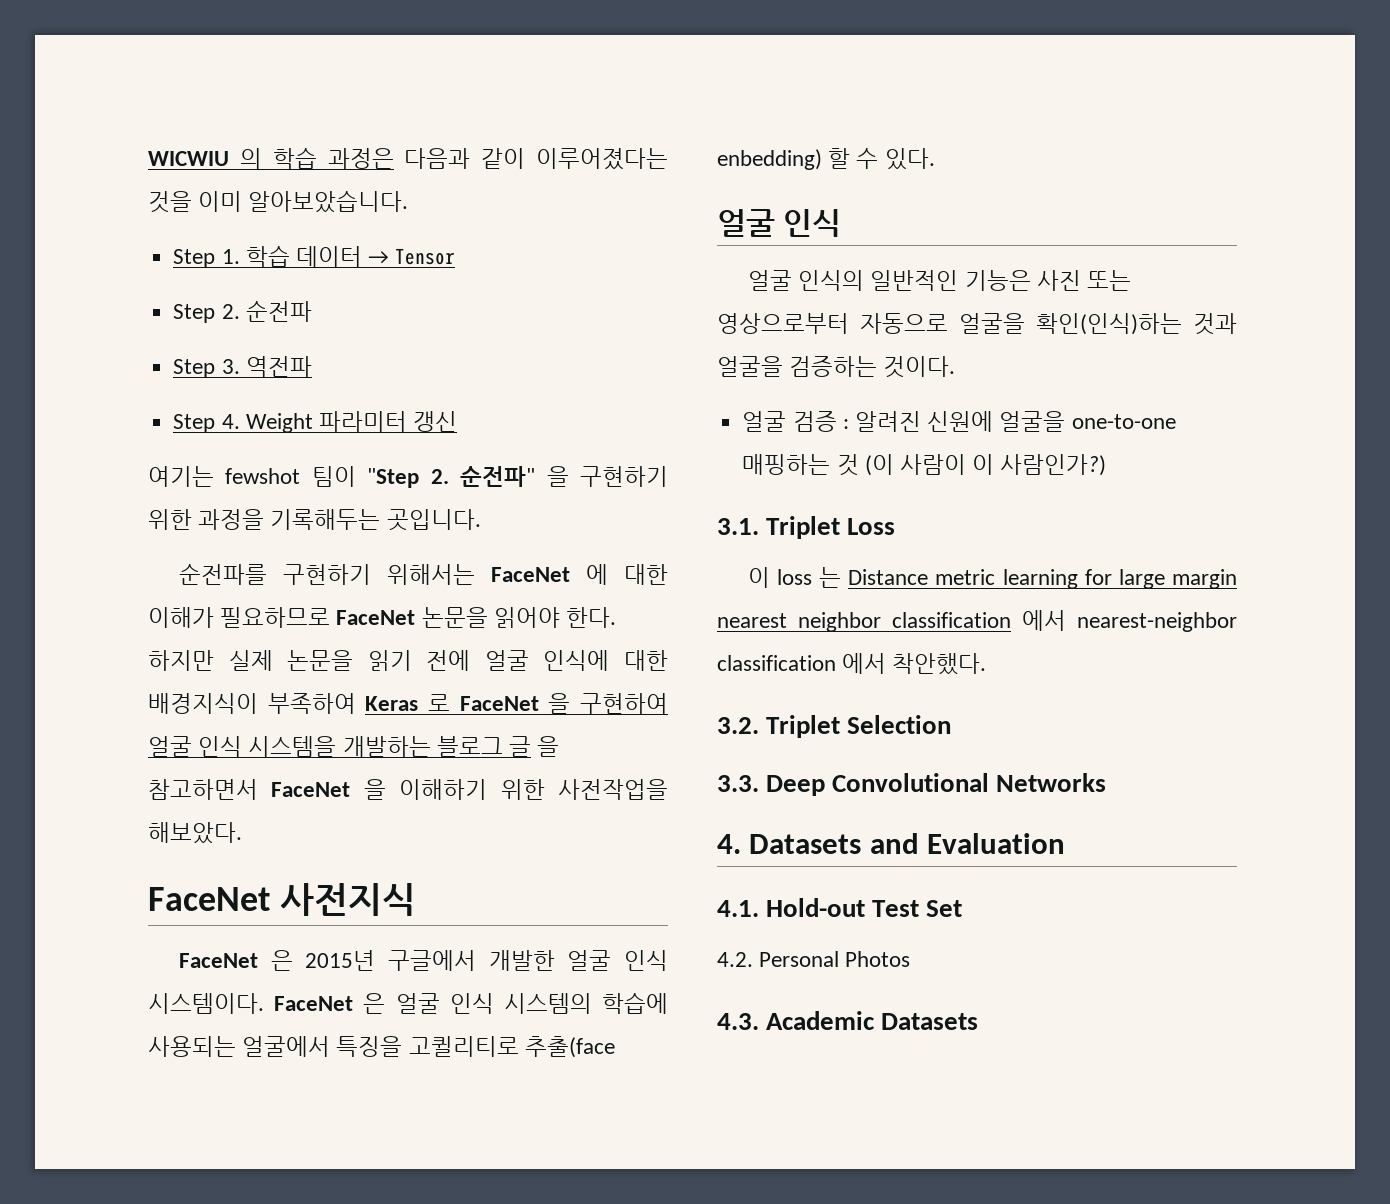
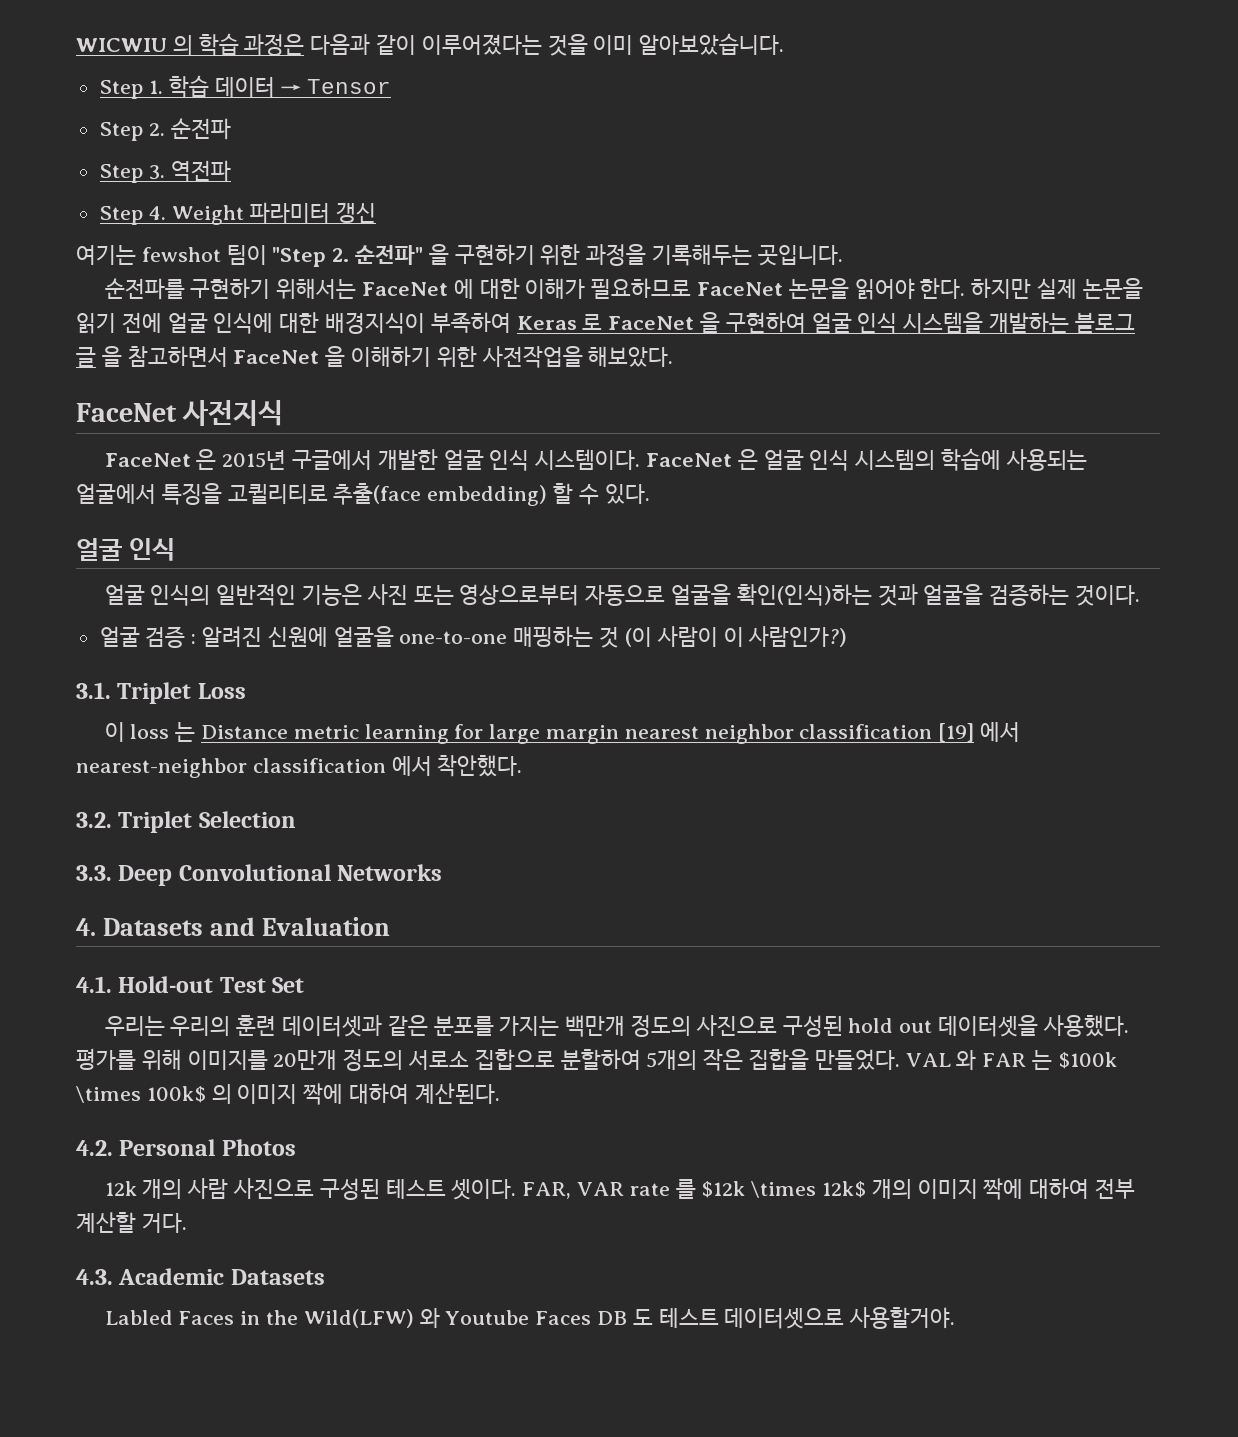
- FaceNet 은 얼굴 인식 시스템의 학습에 사용되는 얼굴에서 특징을 고퀼리티로 추출(face enbedding) 할 수 있다.
+ FaceNet 은 얼굴 인식 시스템의 학습에 사용되는 얼굴에서 특징을 고퀼리티로 추출(face embedding) 할 수 있다.
- 이 loss 는 Distance metric learning for large margin nearest neighbor classification 에서 nearest-neighbor classification 에서 착안했다.
+ 이 loss 는 Distance metric learning for large margin nearest neighbor classification [19] 에서 nearest-neighbor classification 에서 착안했다.
+ 우리는 우리의 훈련 데이터셋과 같은 분포를 가지는 백만개 정도의 사진으로 구성된 hold out 데이터셋을 사용했다. 평가를 위해 이미지를 20만개 정도의 서로소 집합으로 분할하여 5개의 작은 집합을 만들었다. VAL 와 FAR 는 $100k \times 100k$ 의 이미지 짝에 대하여 계산된다.
  4.2. Personal Photos
+ 12k 개의 사람 사진으로 구성된 테스트 셋이다. FAR, VAR rate 를 $12k \times 12k$ 개의 이미지 짝에 대하여 전부 계산할 거다.
  4.3. Academic Datasets
+ Labled Faces in the Wild(LFW) 와 Youtube Faces DB 도 테스트 데이터셋으로 사용할거야.

